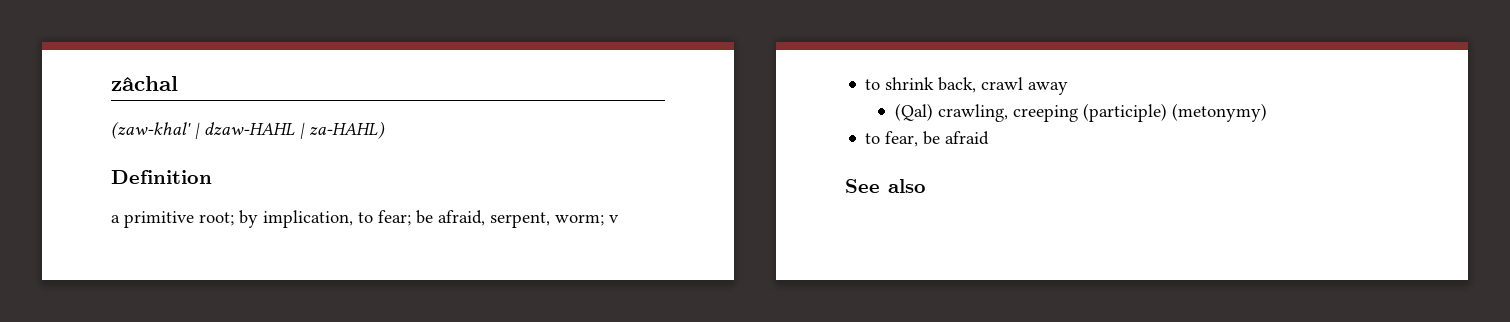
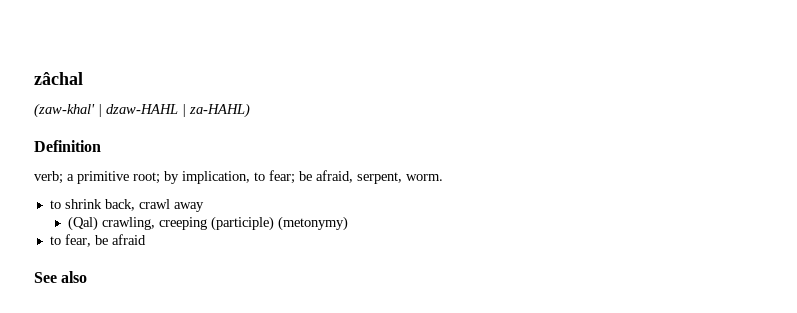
- a primitive root; by implication, to fear; be afraid, serpent, worm; v
+ verb; a primitive root; by implication, to fear; be afraid, serpent, worm.

